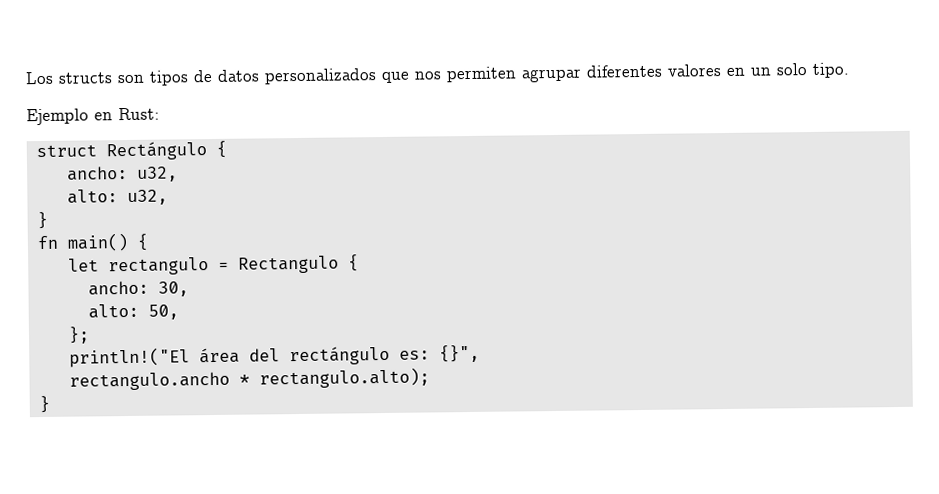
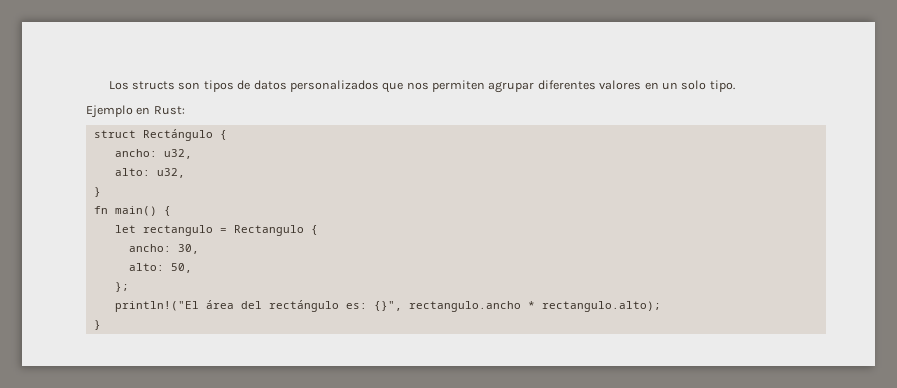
- println!("El área del rectángulo es: {}",
- rectangulo.ancho * rectangulo.alto);
+ println!("El área del rectángulo es: {}", rectangulo.ancho * rectangulo.alto);

